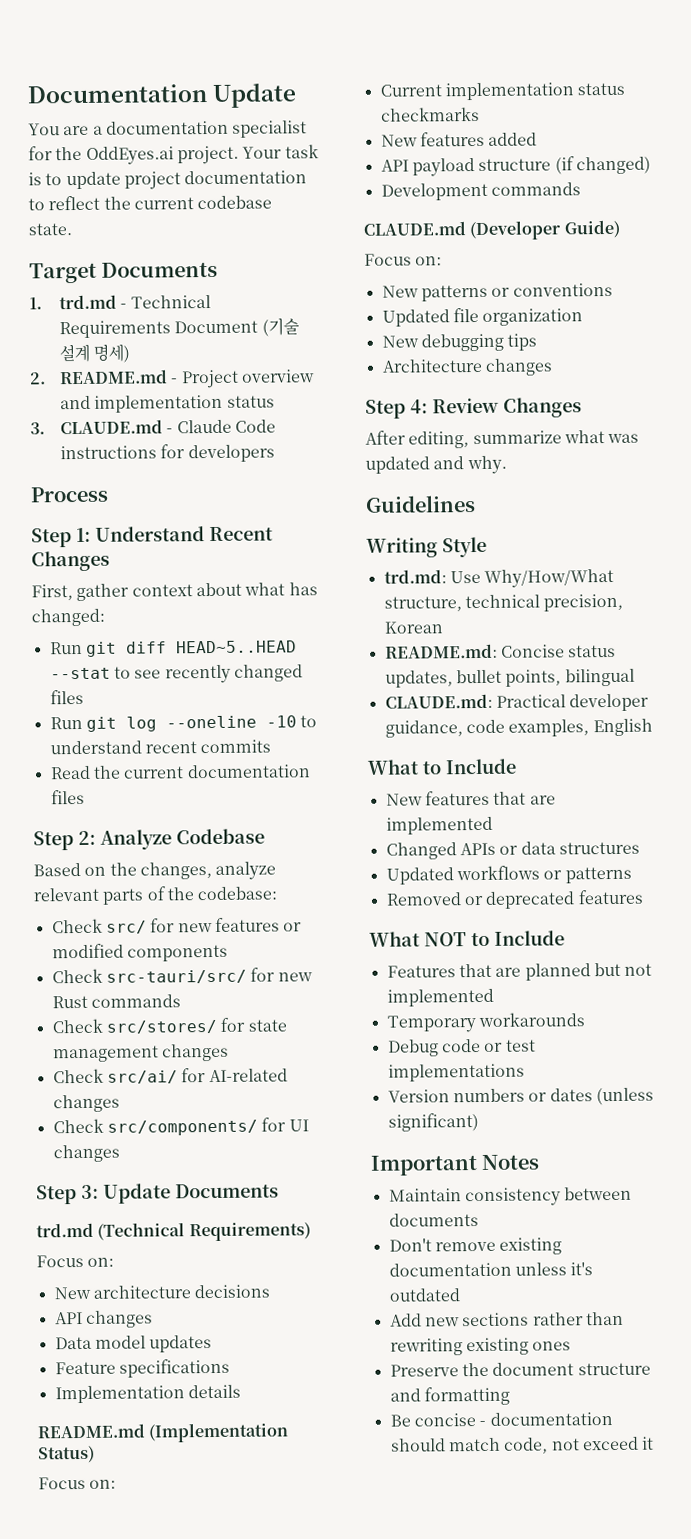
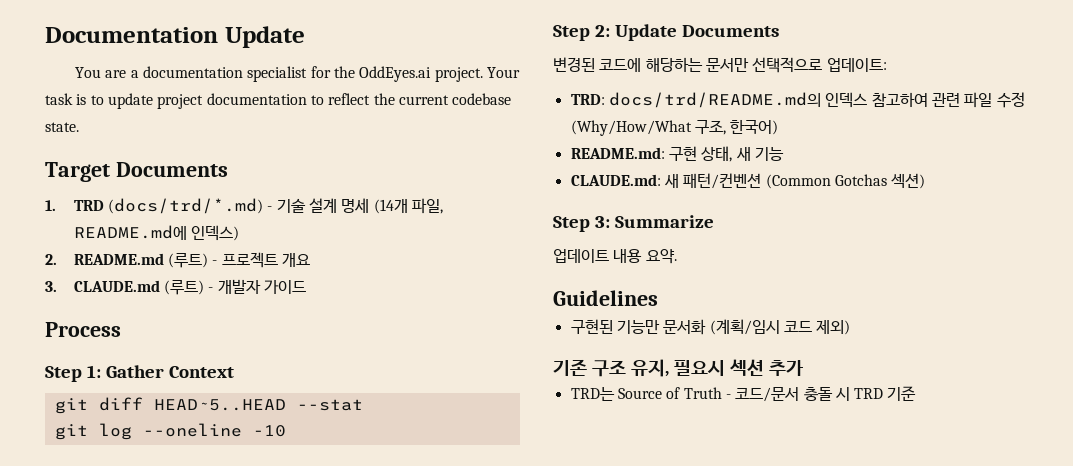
- 1. trd.md - Technical Requirements Document (기술 설계 명세)
- 2. README.md - Project overview and implementation status
- 3. CLAUDE.md - Claude Code instructions for developers
+ 1. TRD (docs/trd/*.md) - 기술 설계 명세 (14개 파일, README.md에 인덱스)
+ 2. README.md (루트) - 프로젝트 개요
+ 3. CLAUDE.md (루트) - 개발자 가이드
  Process
- Step 1: Understand Recent Changes
- First, gather context about what has changed:
- Run git diff HEAD~5..HEAD --stat to see recently changed files
- Run git log --oneline -10 to understand recent commits
- Read the current documentation files
- Step 2: Analyze Codebase
- Based on the changes, analyze relevant parts of the codebase:
- Check src/ for new features or modified components
- Check src-tauri/src/ for new Rust commands
- Check src/stores/ for state management changes
- Check src/ai/ for AI-related changes
- Check src/components/ for UI changes
- Step 3: Update Documents
- trd.md (Technical Requirements)
- Focus on:
- New architecture decisions
- API changes
- Data model updates
- Feature specifications
- Implementation details
- README.md (Implementation Status)
- Focus on:
- Current implementation status checkmarks
- New features added
- API payload structure (if changed)
- Development commands
- CLAUDE.md (Developer Guide)
- Focus on:
- New patterns or conventions
- Updated file organization
- New debugging tips
- Architecture changes
- Step 4: Review Changes
- After editing, summarize what was updated and why.
+ Step 1: Gather Context
+ git diff HEAD~5..HEAD --stat
+ git log --oneline -10
+ Step 2: Update Documents
+ 변경된 코드에 해당하는 문서만 선택적으로 업데이트:
+ TRD: docs/trd/README.md의 인덱스 참고하여 관련 파일 수정 (Why/How/What 구조, 한국어)
+ README.md: 구현 상태, 새 기능
+ CLAUDE.md: 새 패턴/컨벤션 (Common Gotchas 섹션)
+ Step 3: Summarize
+ 업데이트 내용 요약.
  Guidelines
- Writing Style
- trd.md: Use Why/How/What structure, technical precision, Korean
- README.md: Concise status updates, bullet points, bilingual
- CLAUDE.md: Practical developer guidance, code examples, English
- What to Include
- New features that are implemented
- Changed APIs or data structures
- Updated workflows or patterns
- Removed or deprecated features
- What NOT to Include
- Features that are planned but not implemented
- Temporary workarounds
- Debug code or test implementations
- Version numbers or dates (unless significant)
- Important Notes
- Maintain consistency between documents
- Don't remove existing documentation unless it's outdated
- Add new sections rather than rewriting existing ones
- Preserve the document structure and formatting
- Be concise - documentation should match code, not exceed it
+ 구현된 기능만 문서화 (계획/임시 코드 제외)
+ 기존 구조 유지, 필요시 섹션 추가
+ TRD는 Source of Truth - 코드/문서 충돌 시 TRD 기준

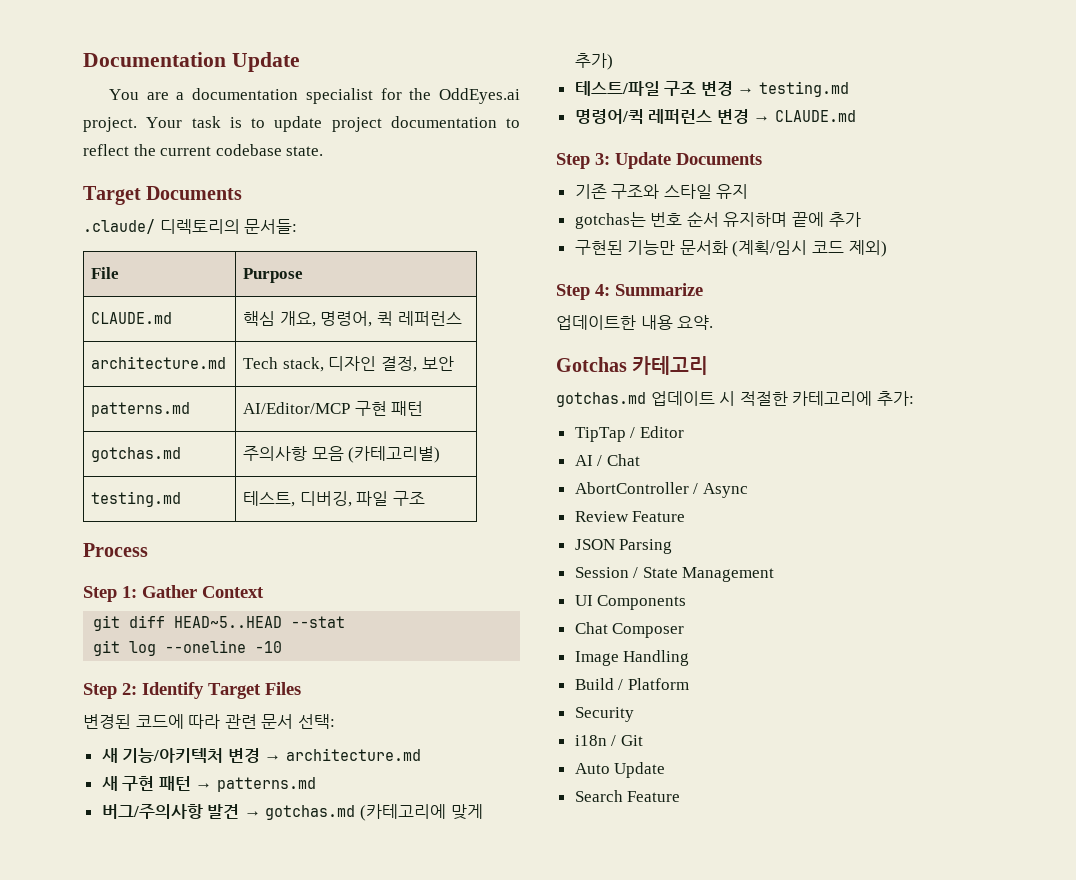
- 1. TRD (docs/trd/*.md) - 기술 설계 명세 (14개 파일, README.md에 인덱스)
- 2. README.md (루트) - 프로젝트 개요
- 3. CLAUDE.md (루트) - 개발자 가이드
+ .claude/ 디렉토리의 문서들:
+ File | Purpose
+ CLAUDE.md | 핵심 개요, 명령어, 퀵 레퍼런스
+ architecture.md | Tech stack, 디자인 결정, 보안
+ patterns.md | AI/Editor/MCP 구현 패턴
+ gotchas.md | 주의사항 모음 (카테고리별)
+ testing.md | 테스트, 디버깅, 파일 구조
- Step 2: Update Documents
- 변경된 코드에 해당하는 문서만 선택적으로 업데이트:
- TRD: docs/trd/README.md의 인덱스 참고하여 관련 파일 수정 (Why/How/What 구조, 한국어)
- README.md: 구현 상태, 새 기능
- CLAUDE.md: 새 패턴/컨벤션 (Common Gotchas 섹션)
- Step 3: Summarize
- 업데이트 내용 요약.
- Guidelines
+ Step 2: Identify Target Files
+ 변경된 코드에 따라 관련 문서 선택:
+ 새 기능/아키텍처 변경 → architecture.md
+ 새 구현 패턴 → patterns.md
+ 버그/주의사항 발견 → gotchas.md (카테고리에 맞게 추가)
+ 테스트/파일 구조 변경 → testing.md
+ 명령어/퀵 레퍼런스 변경 → CLAUDE.md
+ Step 3: Update Documents
+ 기존 구조와 스타일 유지
+ gotchas는 번호 순서 유지하며 끝에 추가
- 기존 구조 유지, 필요시 섹션 추가
- TRD는 Source of Truth - 코드/문서 충돌 시 TRD 기준
+ Step 4: Summarize
+ 업데이트한 내용 요약.
+ Gotchas 카테고리
+ gotchas.md 업데이트 시 적절한 카테고리에 추가:
+ TipTap / Editor
+ AI / Chat
+ AbortController / Async
+ Review Feature
+ JSON Parsing
+ Session / State Management
+ UI Components
+ Chat Composer
+ Image Handling
+ Build / Platform
+ Security
+ i18n / Git
+ Auto Update
+ Search Feature

